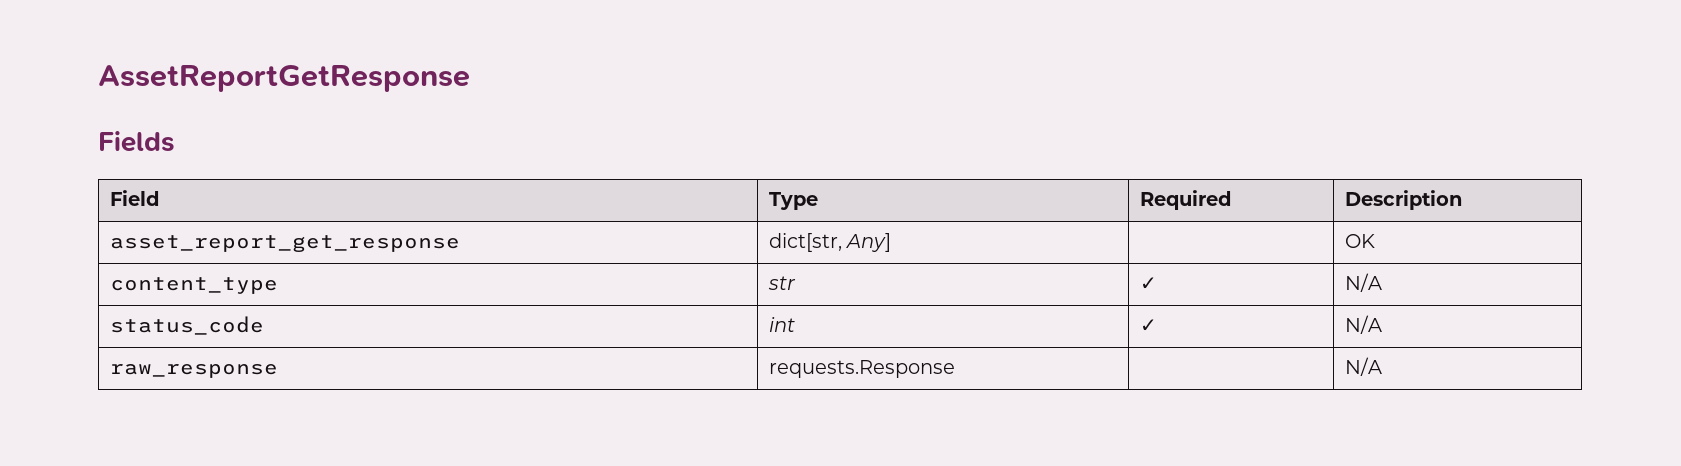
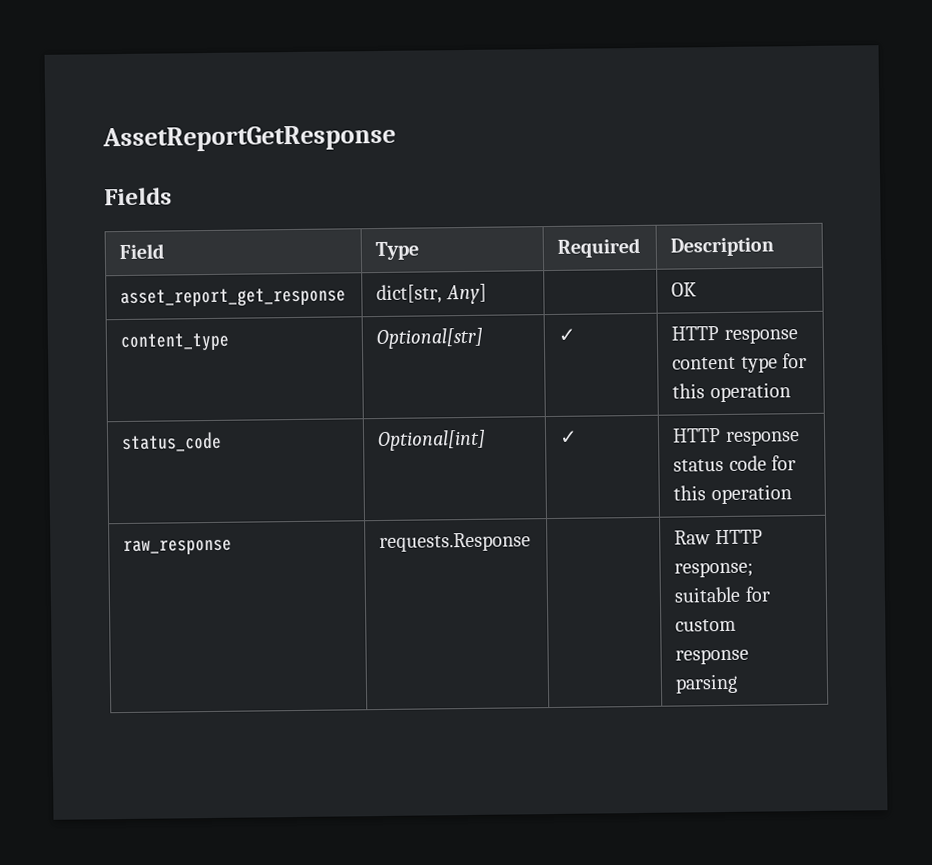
- content_type | str | ✓ | N/A
+ content_type | Optional[str] | ✓ | HTTP response content type for this operation
- status_code | int | ✓ | N/A
- raw_response | requests.Response | | N/A
+ status_code | Optional[int] | ✓ | HTTP response status code for this operation
+ raw_response | requests.Response | | Raw HTTP response; suitable for custom response parsing

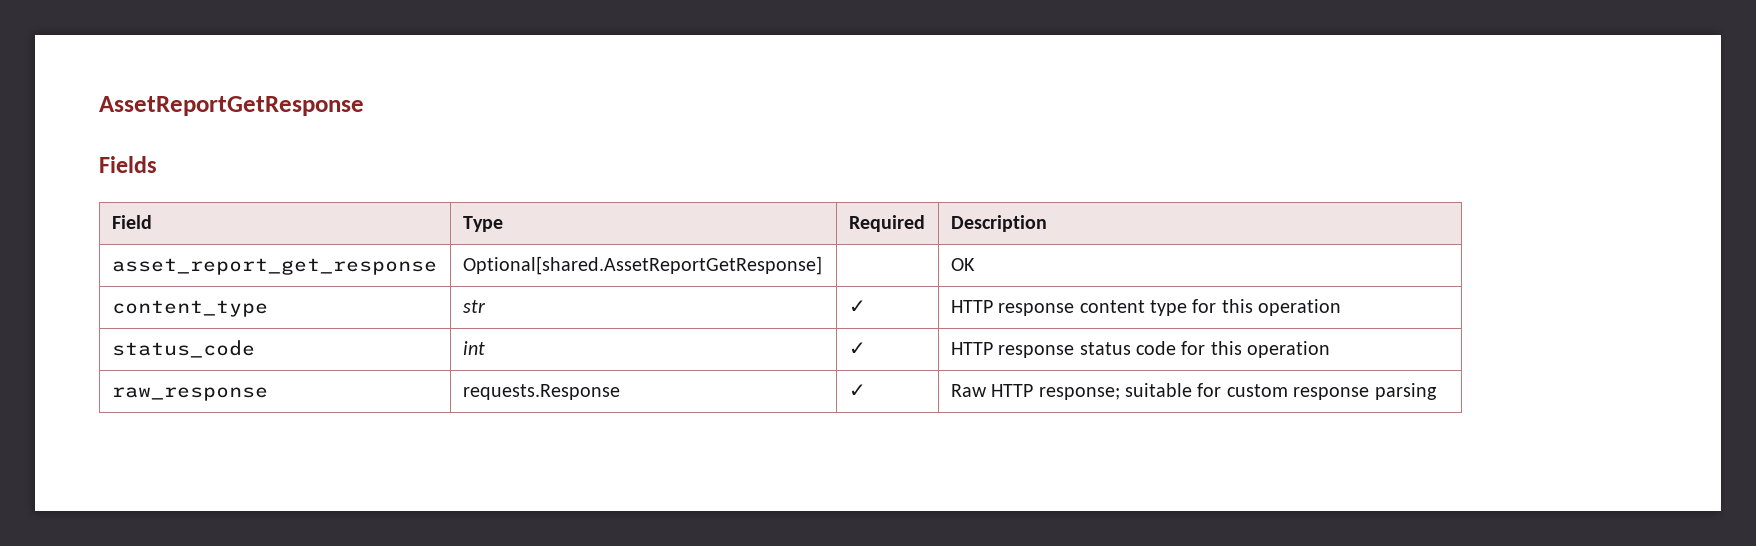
- asset_report_get_response | dict[str, Any] | | OK
+ asset_report_get_response | Optional[shared.AssetReportGetResponse] | | OK
- content_type | Optional[str] | ✓ | HTTP response content type for this operation
+ content_type | str | ✓ | HTTP response content type for this operation
- status_code | Optional[int] | ✓ | HTTP response status code for this operation
+ status_code | int | ✓ | HTTP response status code for this operation
- raw_response | requests.Response | | Raw HTTP response; suitable for custom response parsing
+ raw_response | requests.Response | ✓ | Raw HTTP response; suitable for custom response parsing

